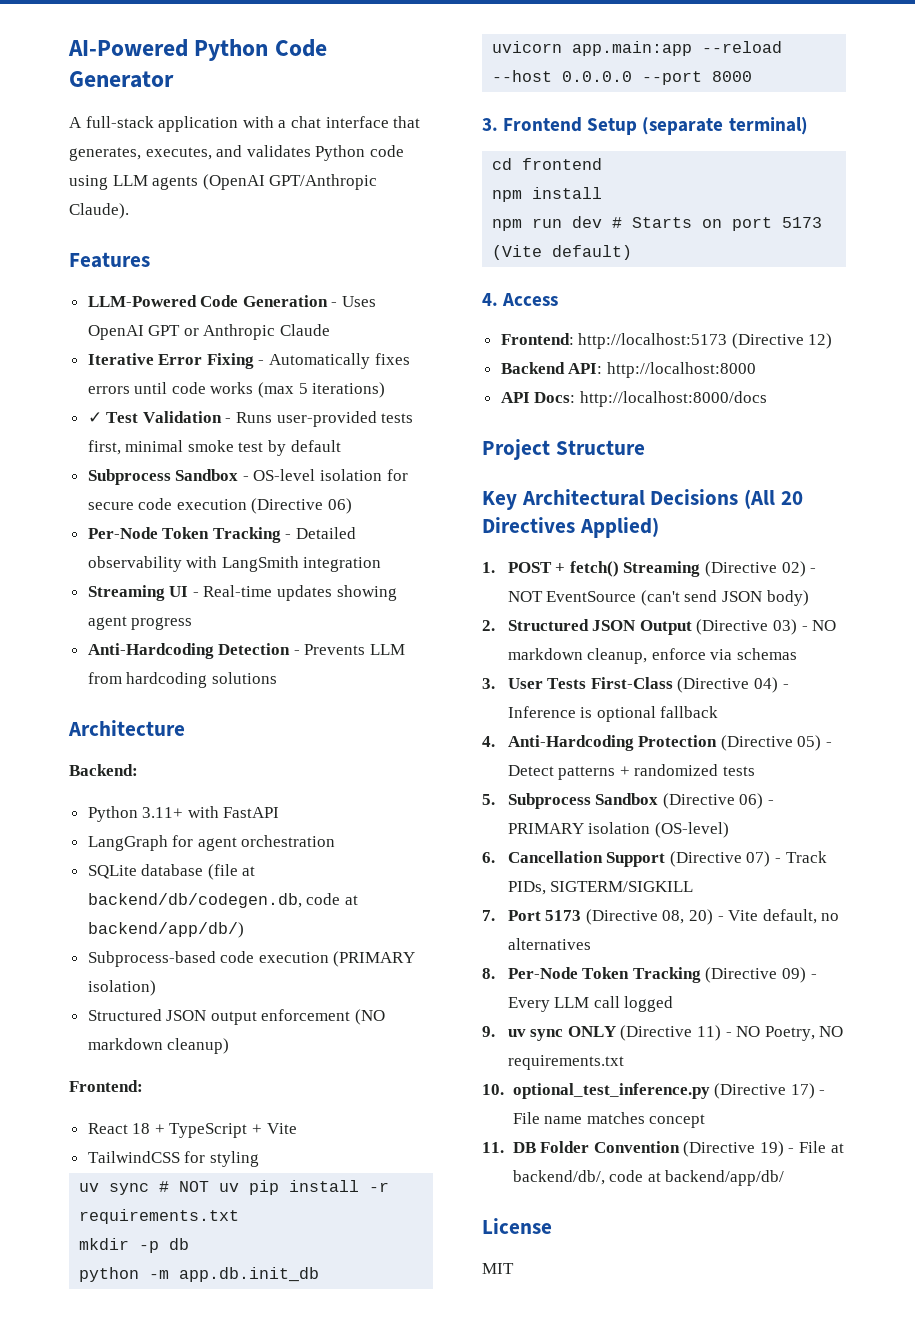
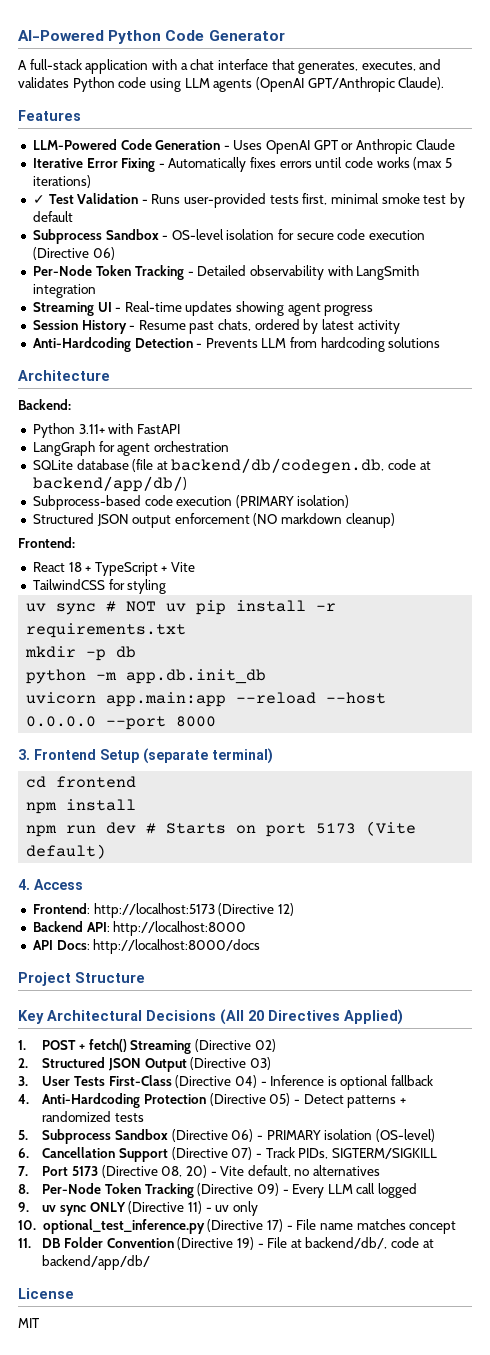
+ Session History - Resume past chats, ordered by latest activity
- 1. POST + fetch() Streaming (Directive 02) - NOT EventSource (can't send JSON body)
+ 1. POST + fetch() Streaming (Directive 02)
- 2. Structured JSON Output (Directive 03) - NO markdown cleanup, enforce via schemas
+ 2. Structured JSON Output (Directive 03)
- 9. uv sync ONLY (Directive 11) - NO Poetry, NO requirements.txt
+ 9. uv sync ONLY (Directive 11) - uv only

